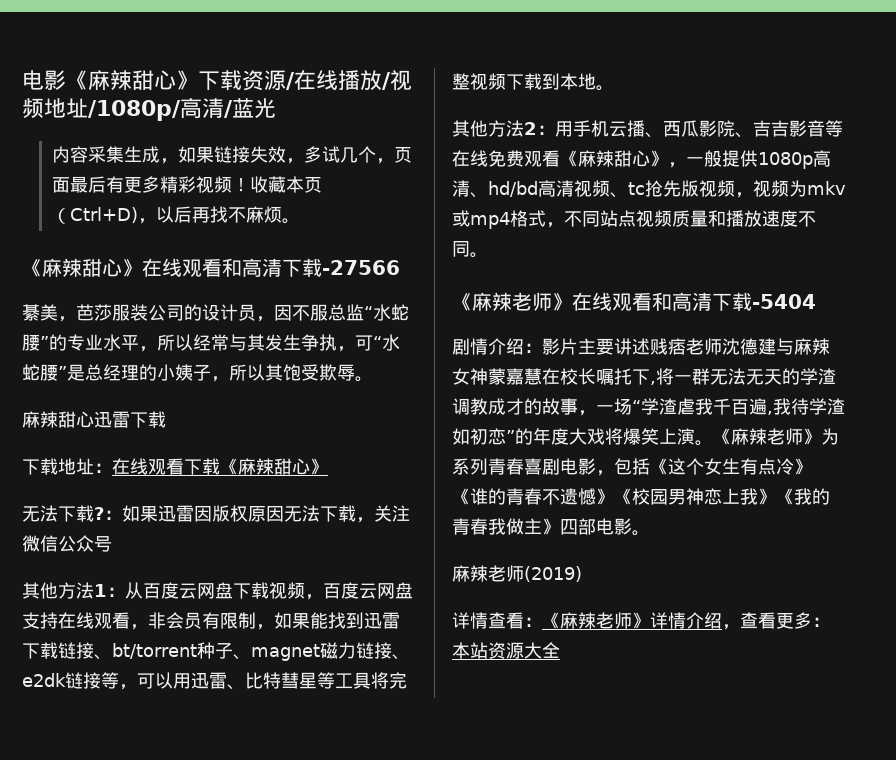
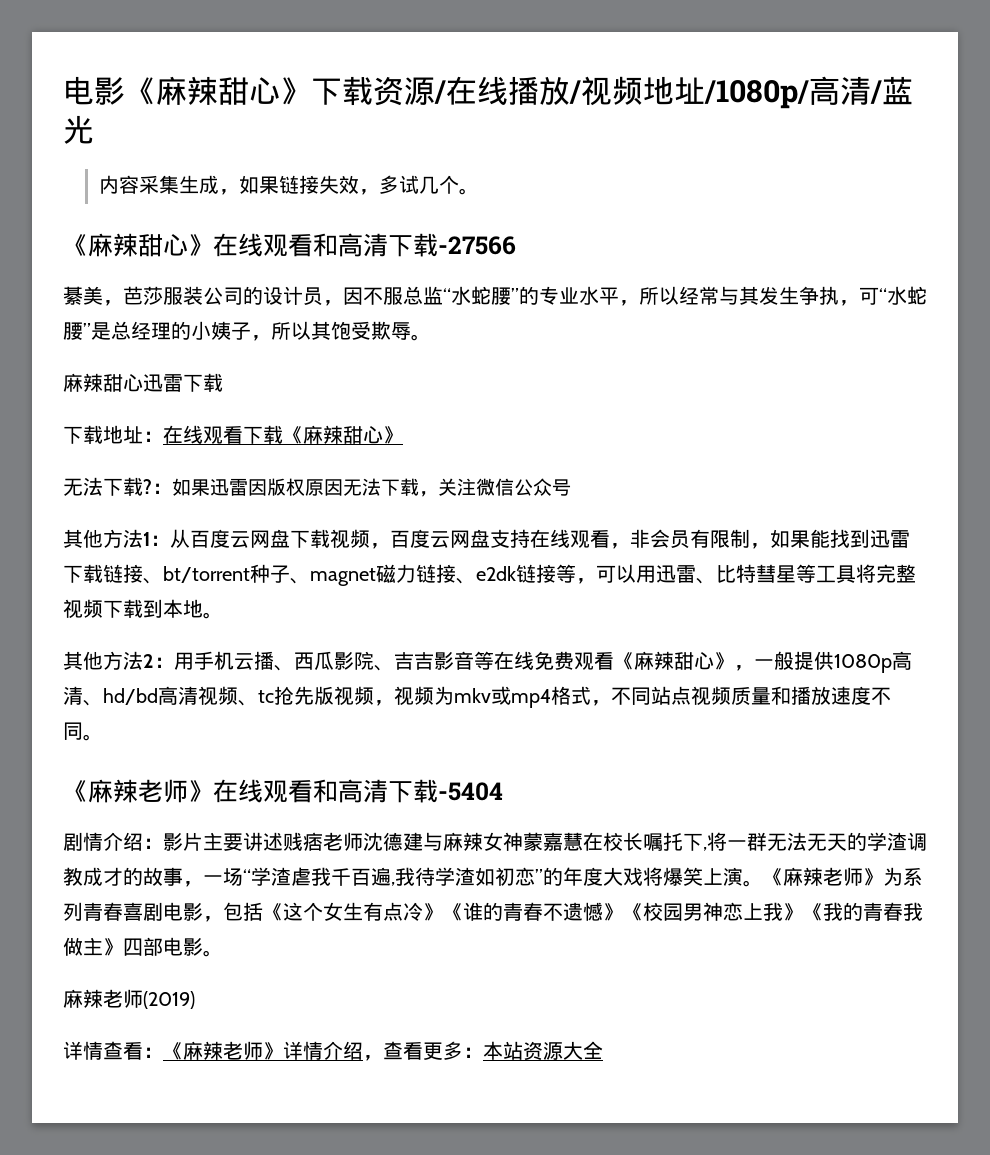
- 内容采集生成，如果链接失效，多试几个，页面最后有更多精彩视频！收藏本页（Ctrl+D)，以后再找不麻烦。
+ 内容采集生成，如果链接失效，多试几个。

